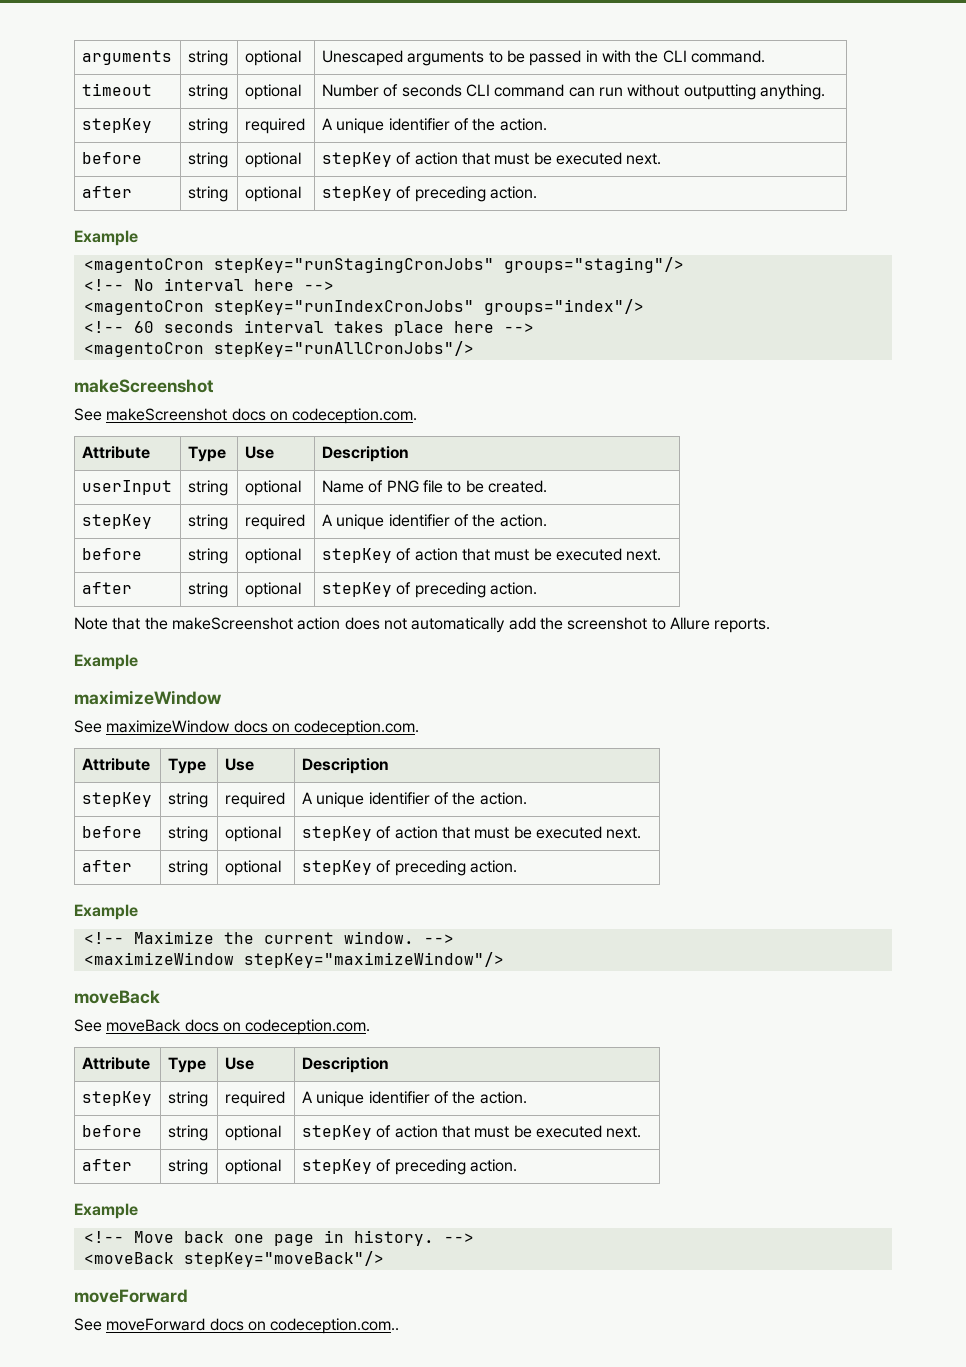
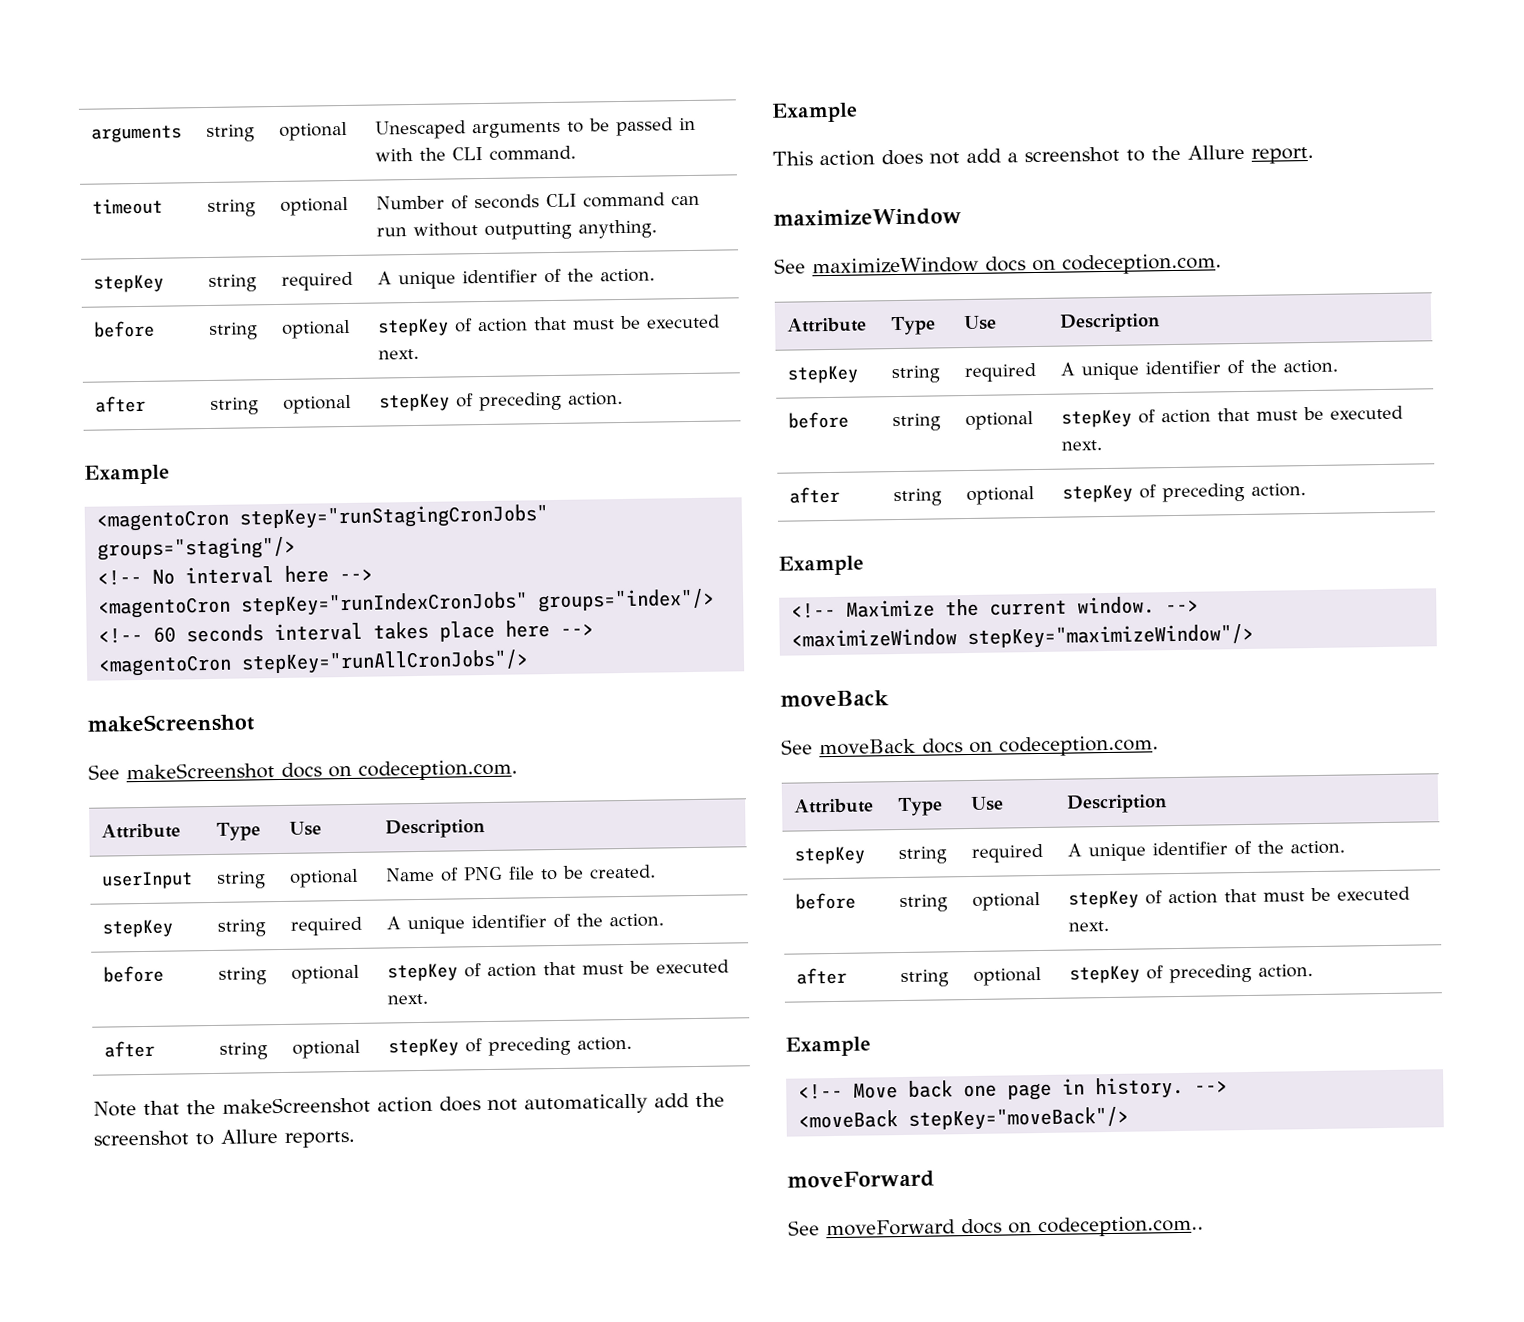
+ This action does not add a screenshot to the Allure report.

